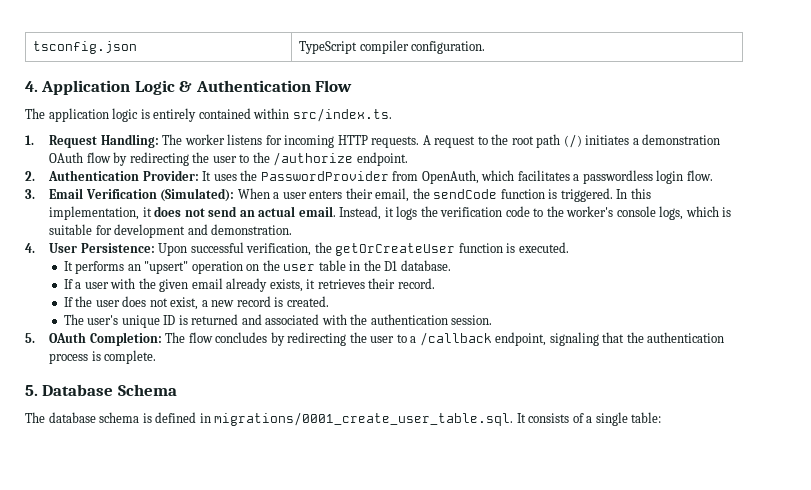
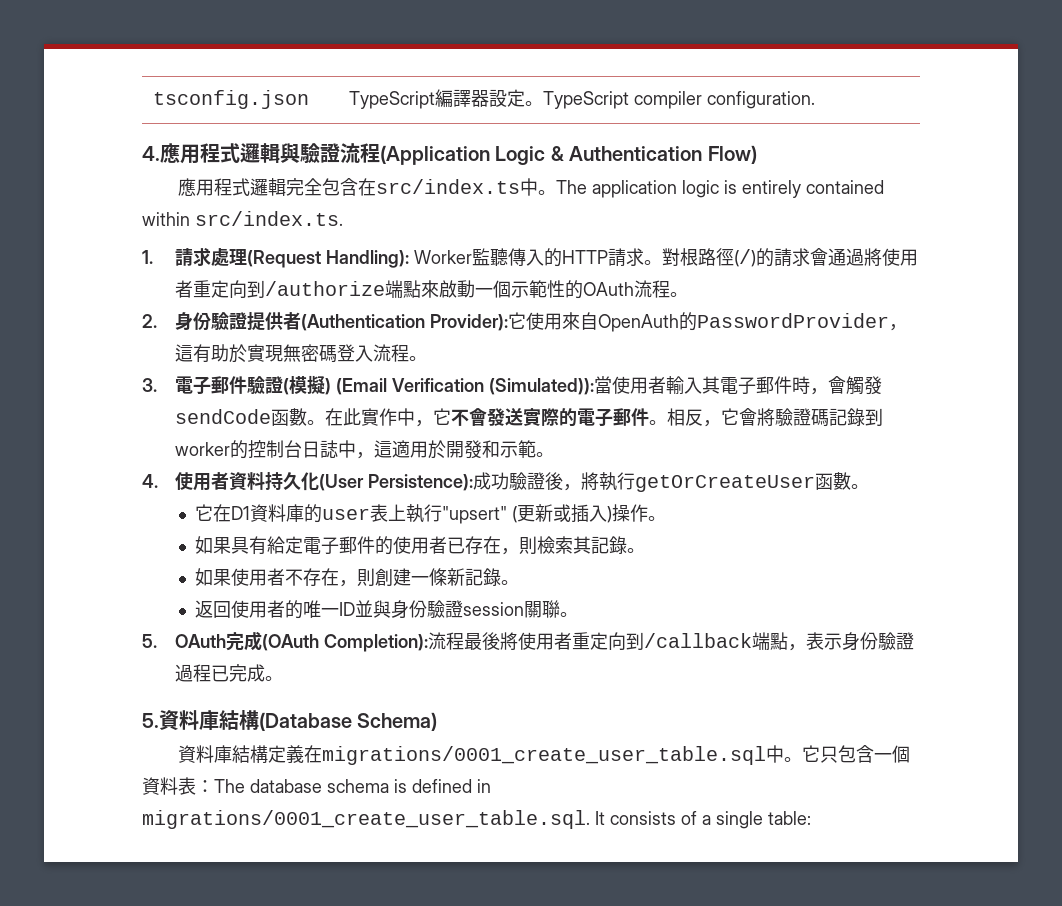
- tsconfig.json | TypeScript compiler configuration.
+ tsconfig.json | TypeScript編譯器設定。TypeScript compiler configuration.
- 4. Application Logic & Authentication Flow
- The application logic is entirely contained within src/index.ts.
+ 4.應用程式邏輯與驗證流程(Application Logic & Authentication Flow)
+ 應用程式邏輯完全包含在src/index.ts中。The application logic is entirely contained within src/index.ts.
- 1. Request Handling: The worker listens for incoming HTTP requests. A request to the root path (/) initiates a demonstration OAuth flow by redirecting the user to the /authorize endpoint.
- 2. Authentication Provider: It uses the PasswordProvider from OpenAuth, which facilitates a passwordless login flow.
- 3. Email Verification (Simulated): When a user enters their email, the sendCode function is triggered. In this implementation, it does not send an actual email. Instead, it logs the verification code to the worker's console logs, which is suitable for development and demonstration.
- 4. User Persistence: Upon successful verification, the getOrCreateUser function is executed.
- It performs an "upsert" operation on the user table in the D1 database.
- If a user with the given email already exists, it retrieves their record.
- If the user does not exist, a new record is created.
- The user's unique ID is returned and associated with the authentication session.
- 5. OAuth Completion: The flow concludes by redirecting the user to a /callback endpoint, signaling that the authentication process is complete.
- 5. Database Schema
- The database schema is defined in migrations/0001_create_user_table.sql. It consists of a single table:
+ 1.請求處理(Request Handling): Worker監聽傳入的HTTP請求。對根路徑(/)的請求會通過將使用者重定向到/authorize端點來啟動一個示範性的OAuth流程。
+ 2.身份驗證提供者(Authentication Provider):它使用來自OpenAuth的PasswordProvider，這有助於實現無密碼登入流程。
+ 3.電子郵件驗證(模擬) (Email Verification (Simulated)):當使用者輸入其電子郵件時，會觸發sendCode函數。在此實作中，它不會發送實際的電子郵件。相反，它會將驗證碼記錄到worker的控制台日誌中，這適用於開發和示範。
+ 4.使用者資料持久化(User Persistence):成功驗證後，將執行getOrCreateUser函數。
+ 它在D1資料庫的user表上執行"upsert" (更新或插入)操作。
+ 如果具有給定電子郵件的使用者已存在，則檢索其記錄。
+ 如果使用者不存在，則創建一條新記錄。
+ 返回使用者的唯一ID並與身份驗證session關聯。
+ 5. OAuth完成(OAuth Completion):流程最後將使用者重定向到/callback端點，表示身份驗證過程已完成。
+ 5.資料庫結構(Database Schema)
+ 資料庫結構定義在migrations/0001_create_user_table.sql中。它只包含一個資料表：The database schema is defined in migrations/0001_create_user_table.sql. It consists of a single table:

